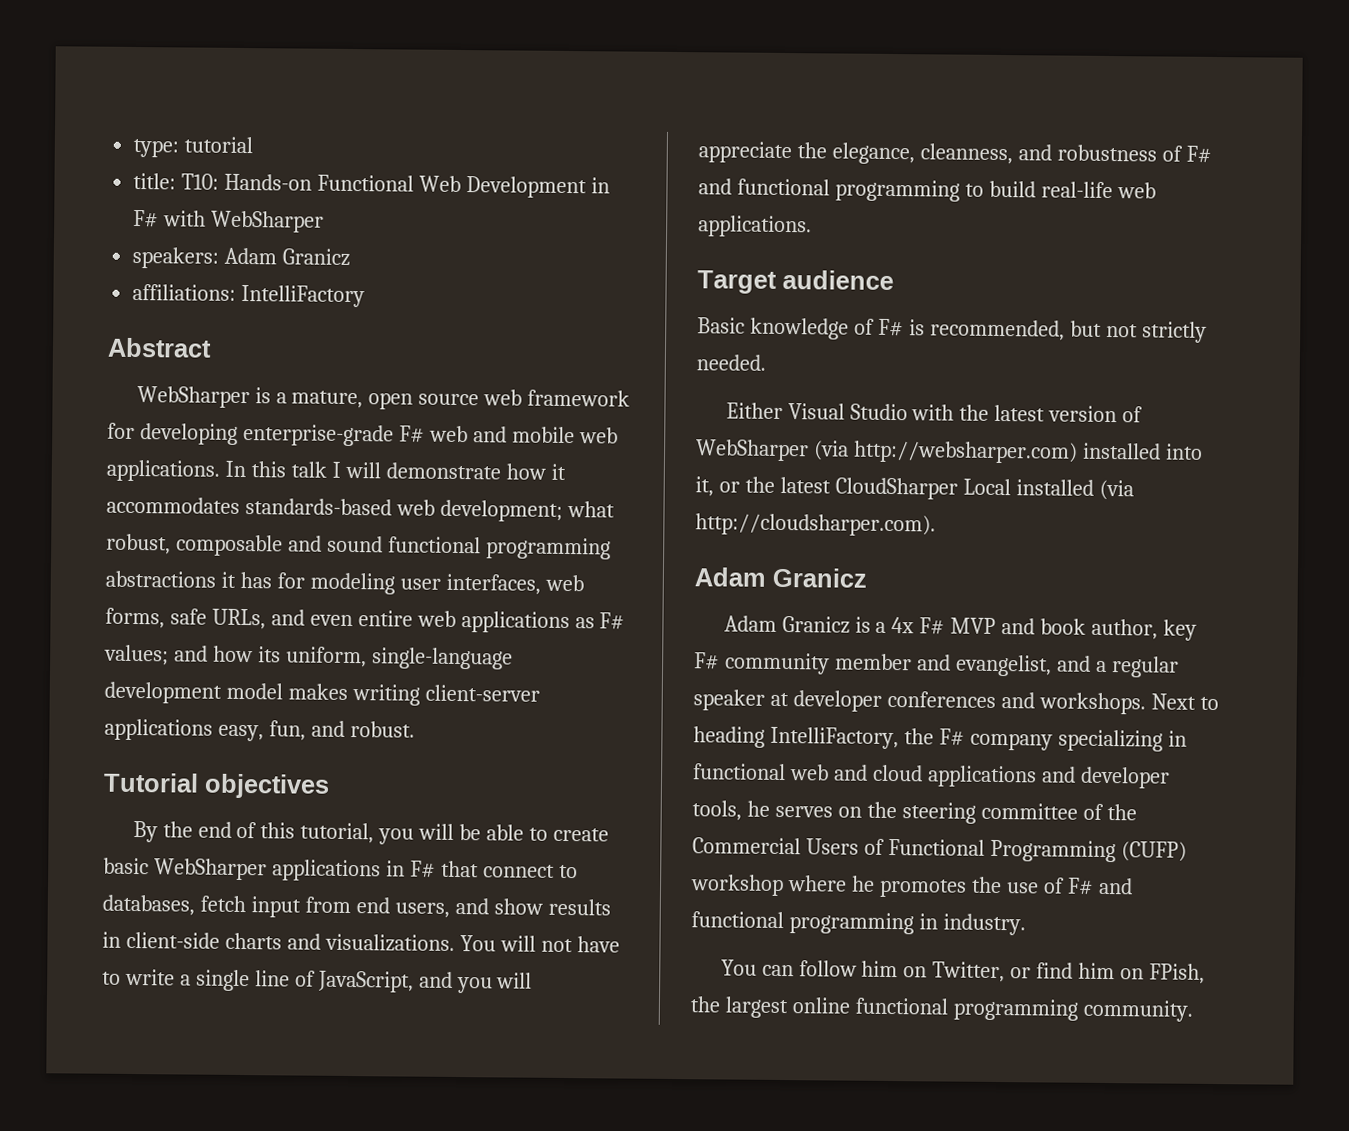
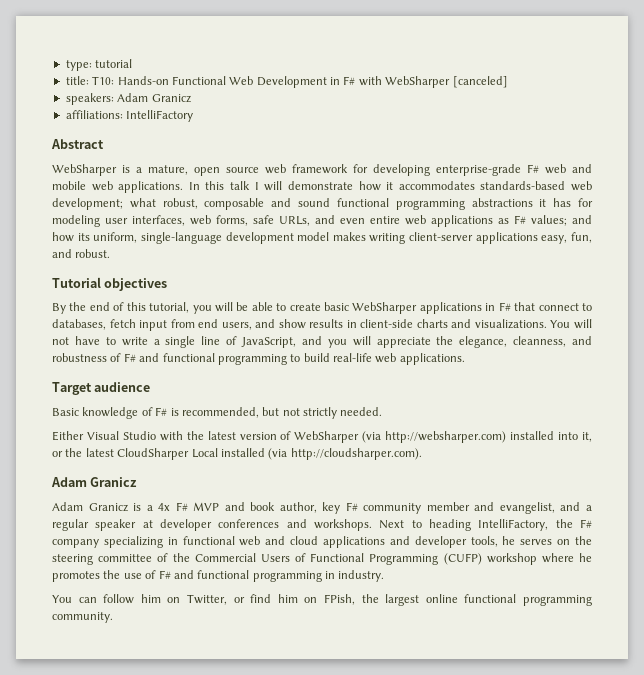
- title: T10: Hands-on Functional Web Development in F# with WebSharper
+ title: T10: Hands-on Functional Web Development in F# with WebSharper [canceled]

